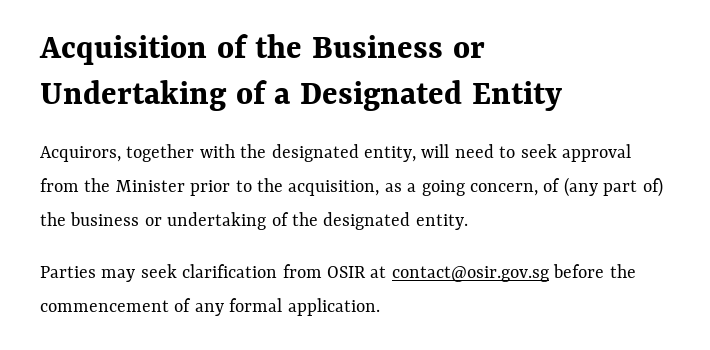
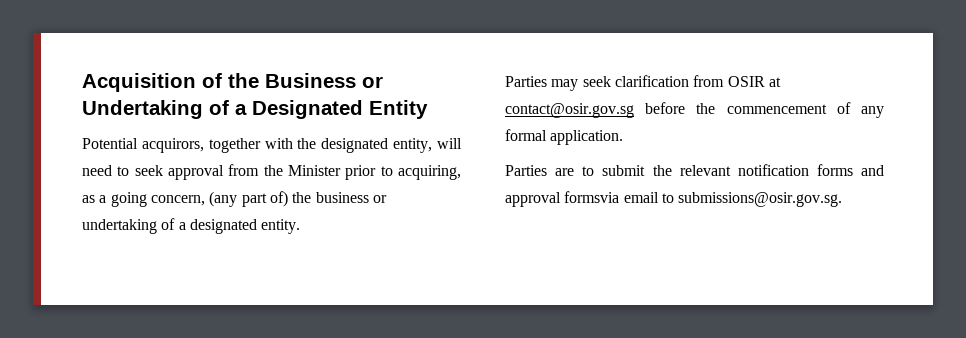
- Acquirors, together with the designated entity, will need to seek approval from the Minister prior to the acquisition, as a going concern, of (any part of) the business or undertaking of the designated entity.
+ Potential acquirors, together with the designated entity, will need to seek approval from the Minister prior to acquiring, as a going concern, (any part of) the business or undertaking of a designated entity.
+ Parties are to submit the relevant notification forms and approval formsvia email to submissions@osir.gov.sg.

